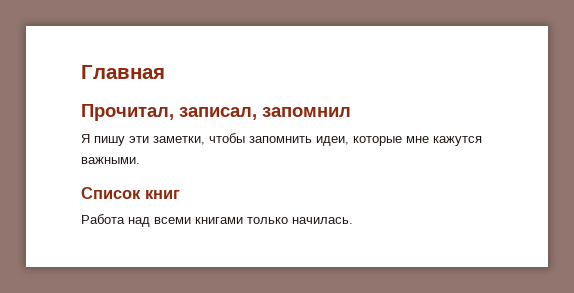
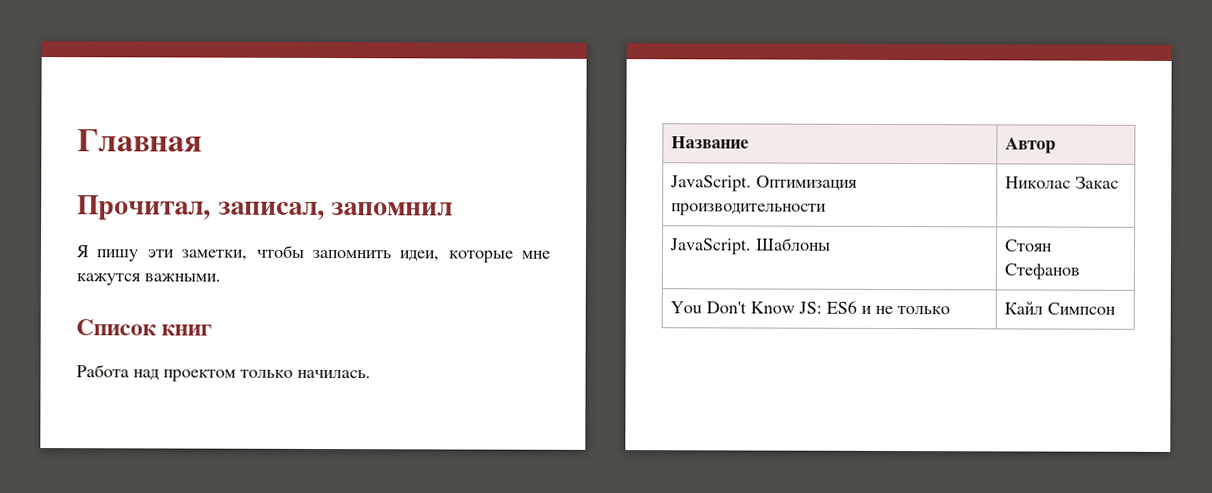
- Работа над всеми книгами только начилась.
+ Работа над проектом только начилась.
+ Название | Автор
+ JavaScript. Оптимизация производительности | Николас Закас
+ JavaScript. Шаблоны | Стоян Стефанов
+ You Don't Know JS: ES6 и не только | Кайл Симпсон

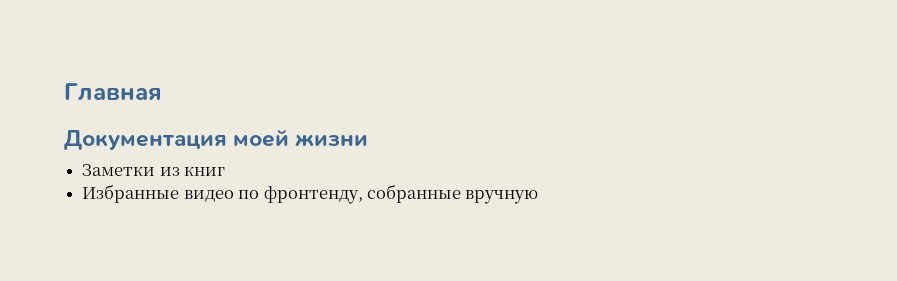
- Прочитал, записал, запомнил
- Я пишу эти заметки, чтобы запомнить идеи, которые мне кажутся важными.
- Список книг
- Работа над проектом только начилась.
- Название | Автор
- JavaScript. Оптимизация производительности | Николас Закас
- JavaScript. Шаблоны | Стоян Стефанов
- You Don't Know JS: ES6 и не только | Кайл Симпсон
+ Документация моей жизни
+ Заметки из книг
+ Избранные видео по фронтенду, собранные вручную

